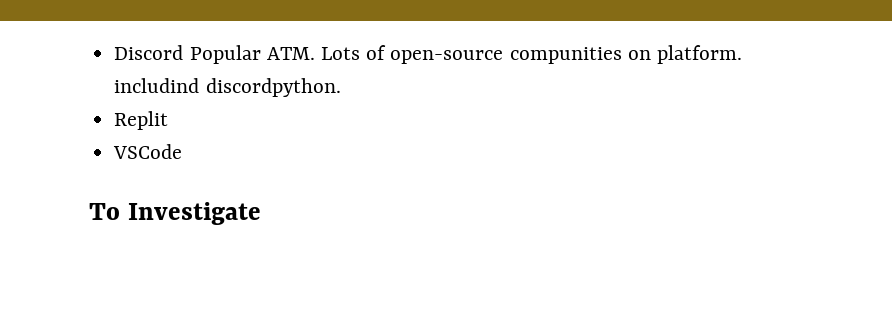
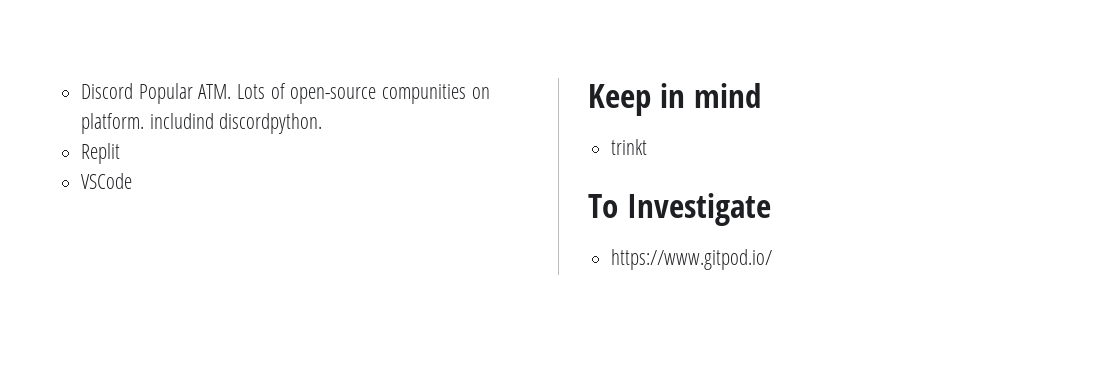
+ Keep in mind
+ trinkt
+ https://www.gitpod.io/

